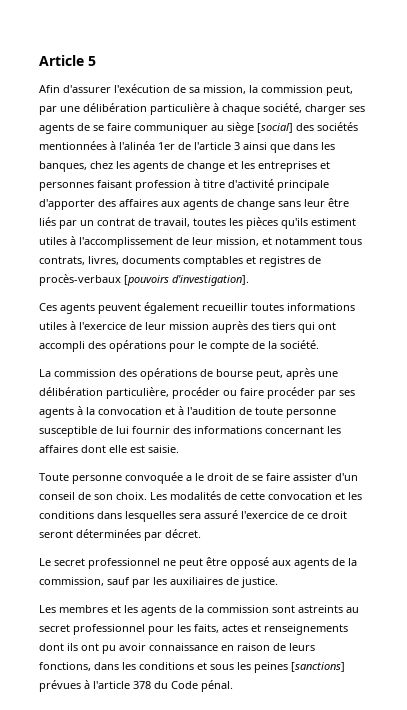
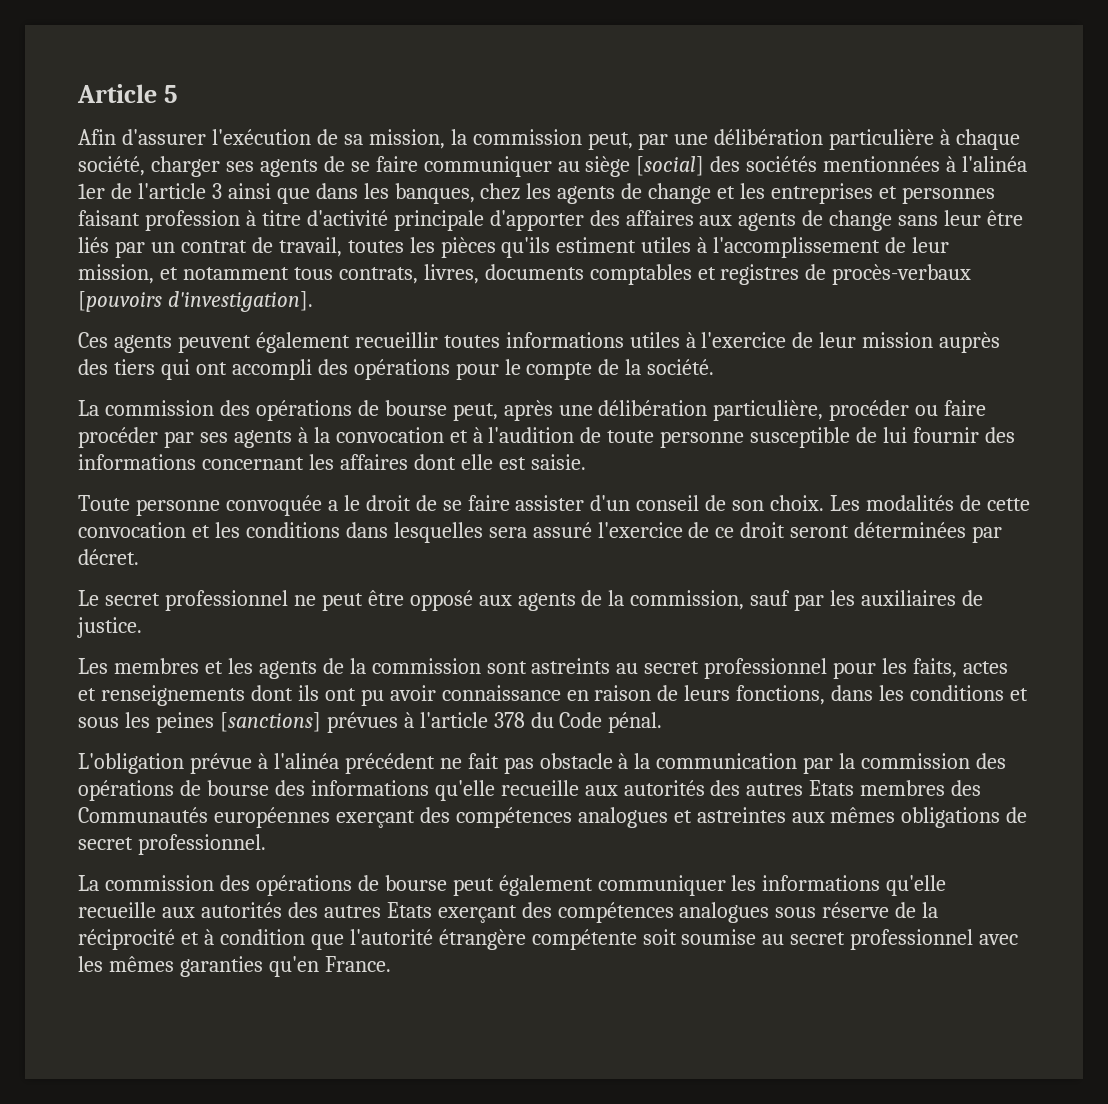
+ L'obligation prévue à l'alinéa précédent ne fait pas obstacle à la communication par la commission des opérations de bourse des informations qu'elle recueille aux autorités des autres Etats membres des Communautés européennes exerçant des compétences analogues et astreintes aux mêmes obligations de secret professionnel.
+ La commission des opérations de bourse peut également communiquer les informations qu'elle recueille aux autorités des autres Etats exerçant des compétences analogues sous réserve de la réciprocité et à condition que l'autorité étrangère compétente soit soumise au secret professionnel avec les mêmes garanties qu'en France.

